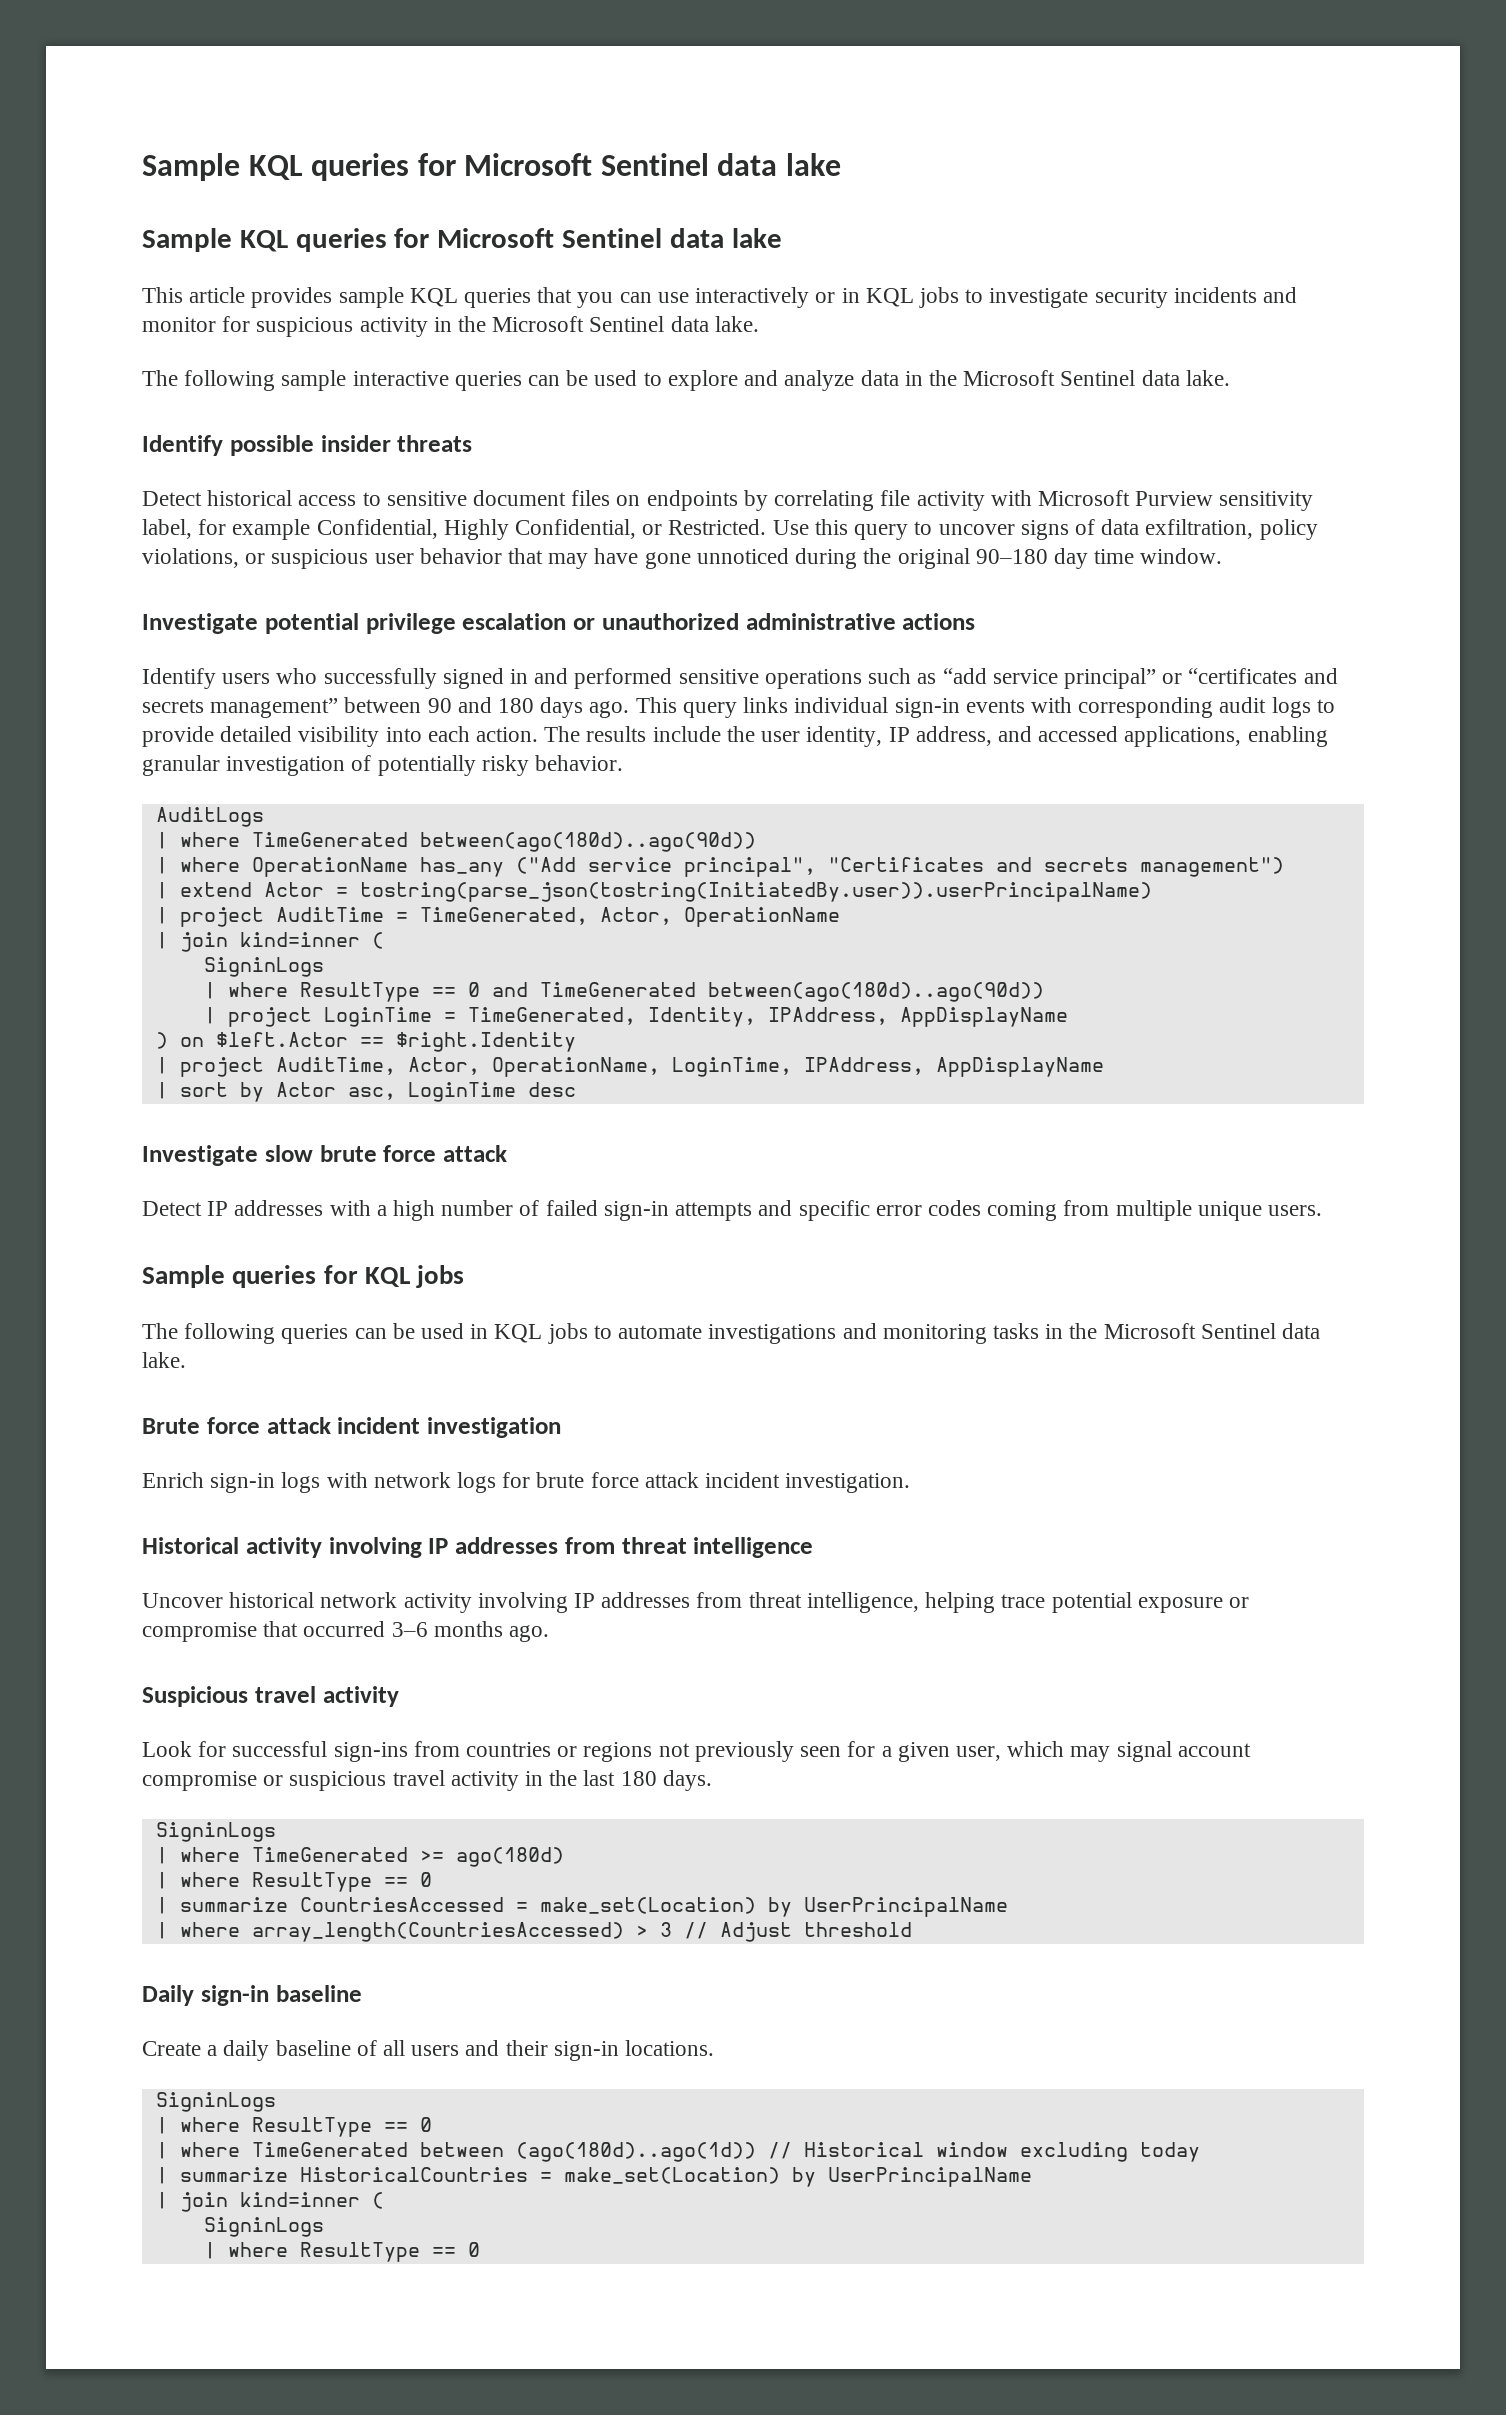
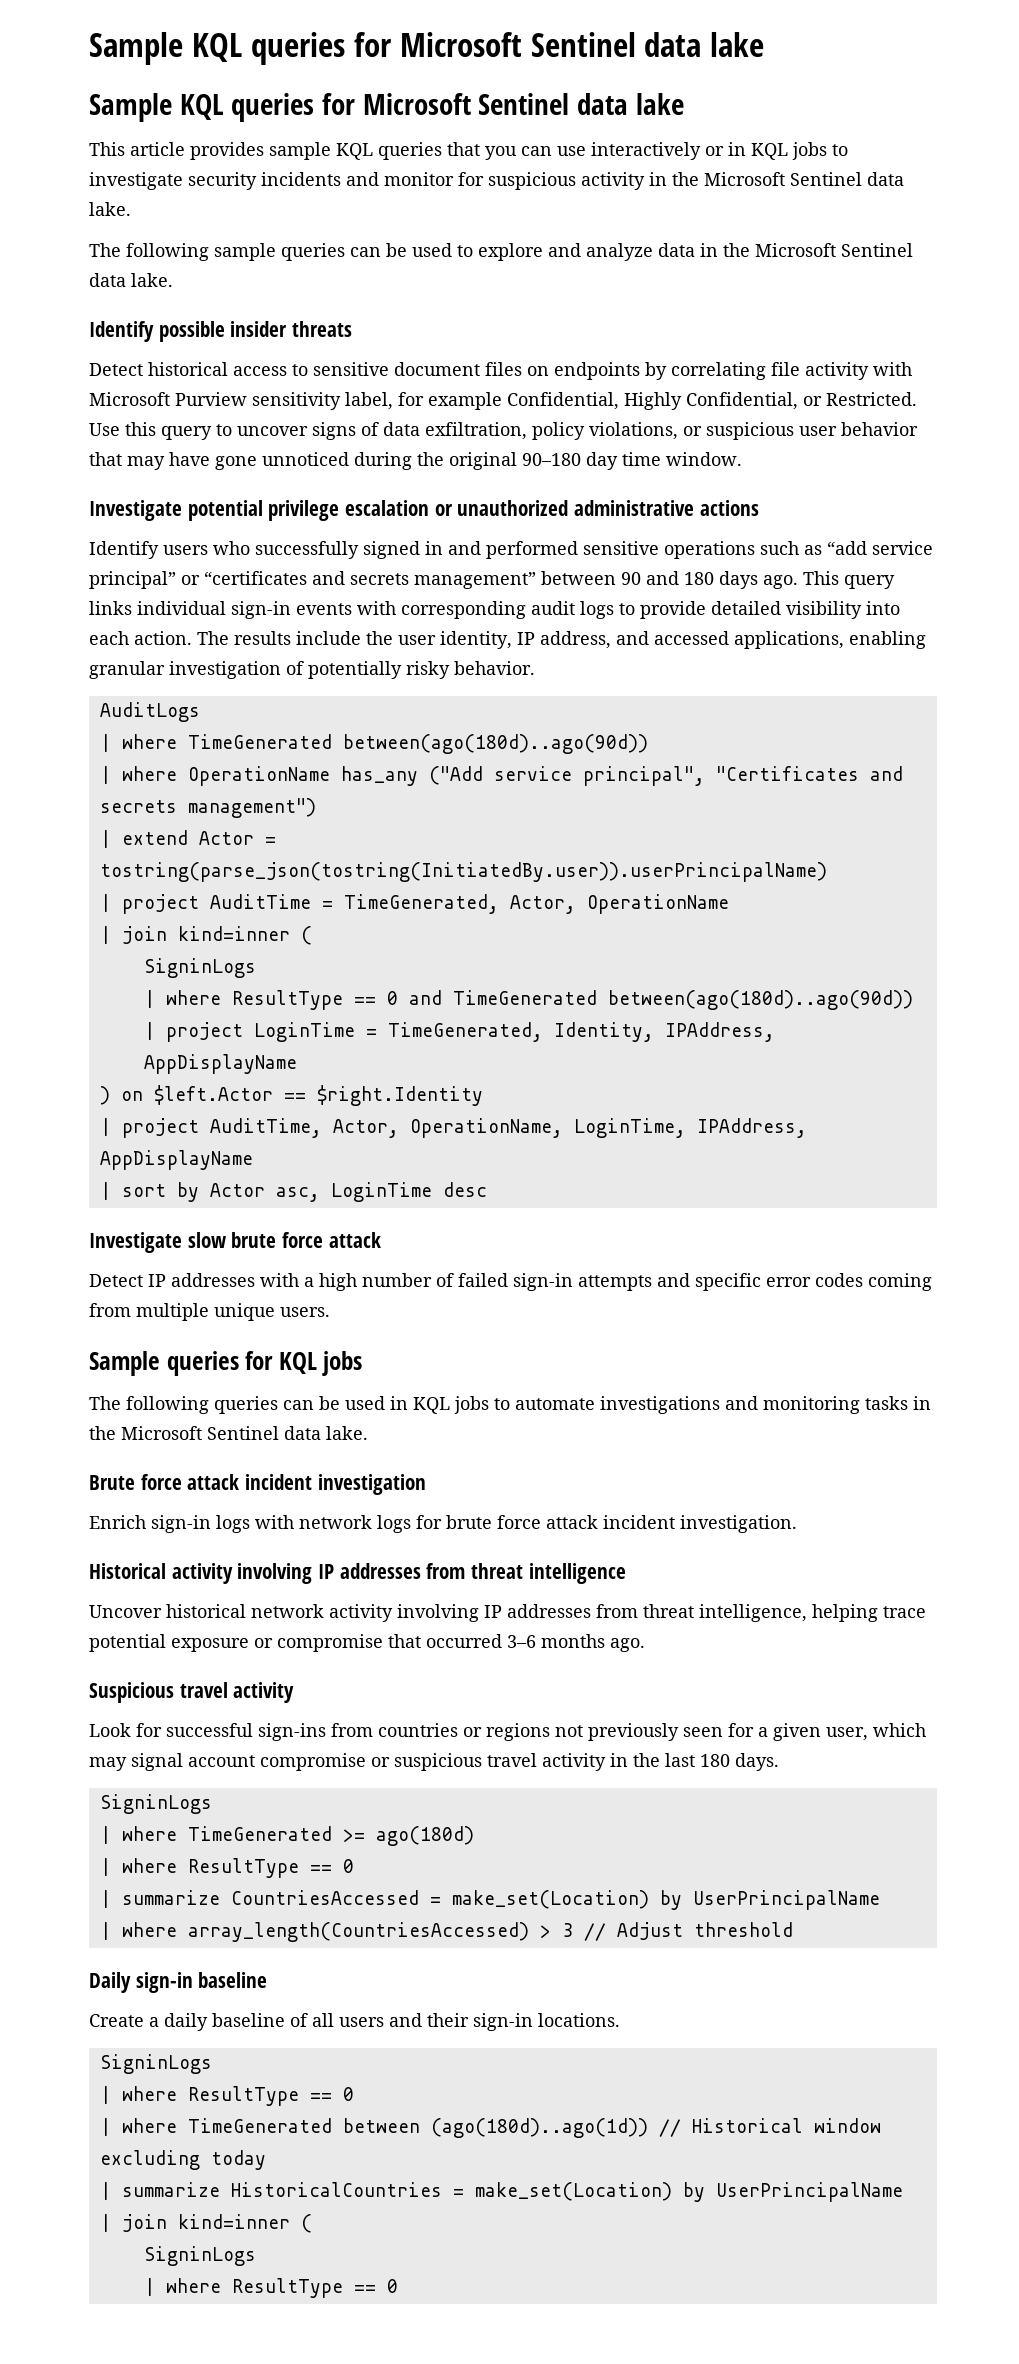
- The following sample interactive queries can be used to explore and analyze data in the Microsoft Sentinel data lake.
+ The following sample queries can be used to explore and analyze data in the Microsoft Sentinel data lake.

